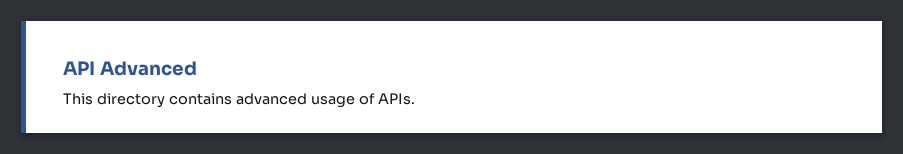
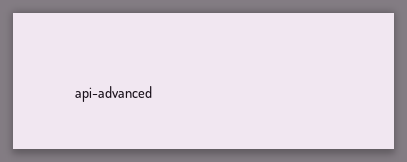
- API Advanced
- This directory contains advanced usage of APIs.
+ api-advanced

